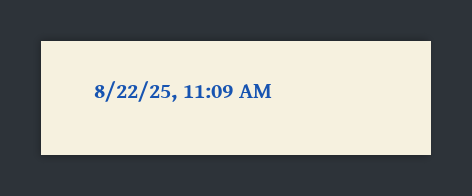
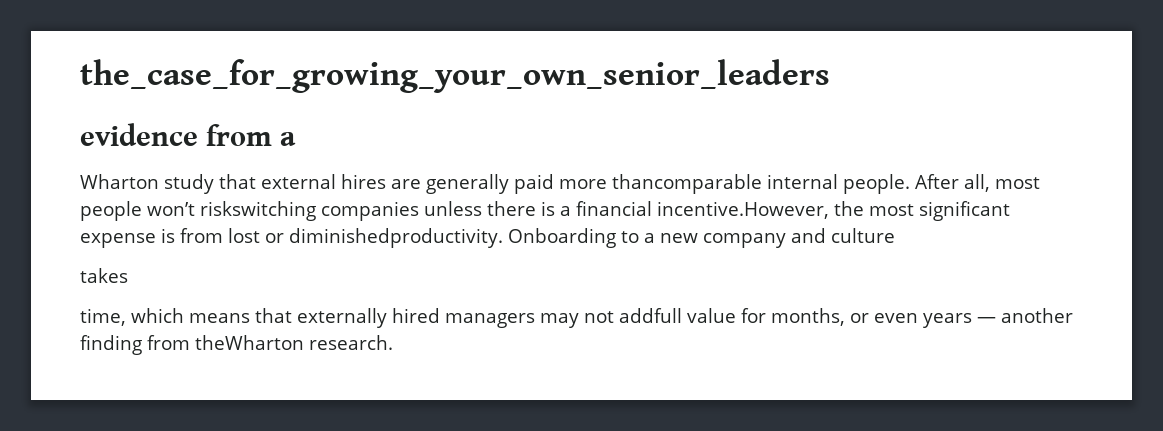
- 8/22/25, 11:09 AM
+ the_case_for_growing_your_own_senior_leaders
+ evidence from a
+ Wharton study that external hires are generally paid more thancomparable internal people. After all, most people won’t riskswitching companies unless there is a financial incentive.However, the most significant expense is from lost or diminishedproductivity. Onboarding to a new company and culture
+ takes
+ time, which means that externally hired managers may not addfull value for months, or even years — another finding from theWharton research.

